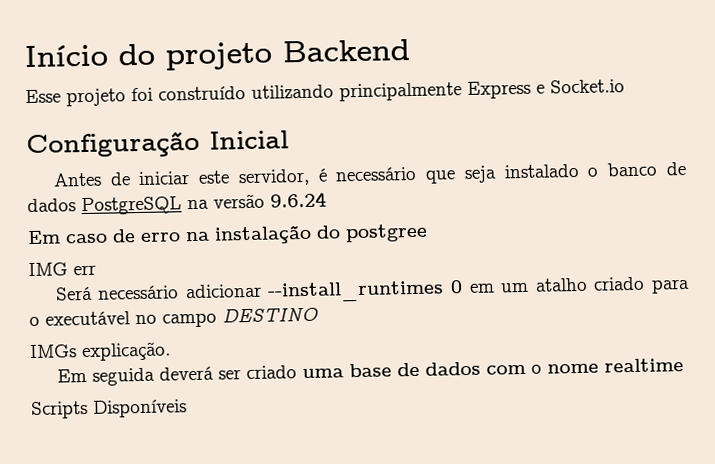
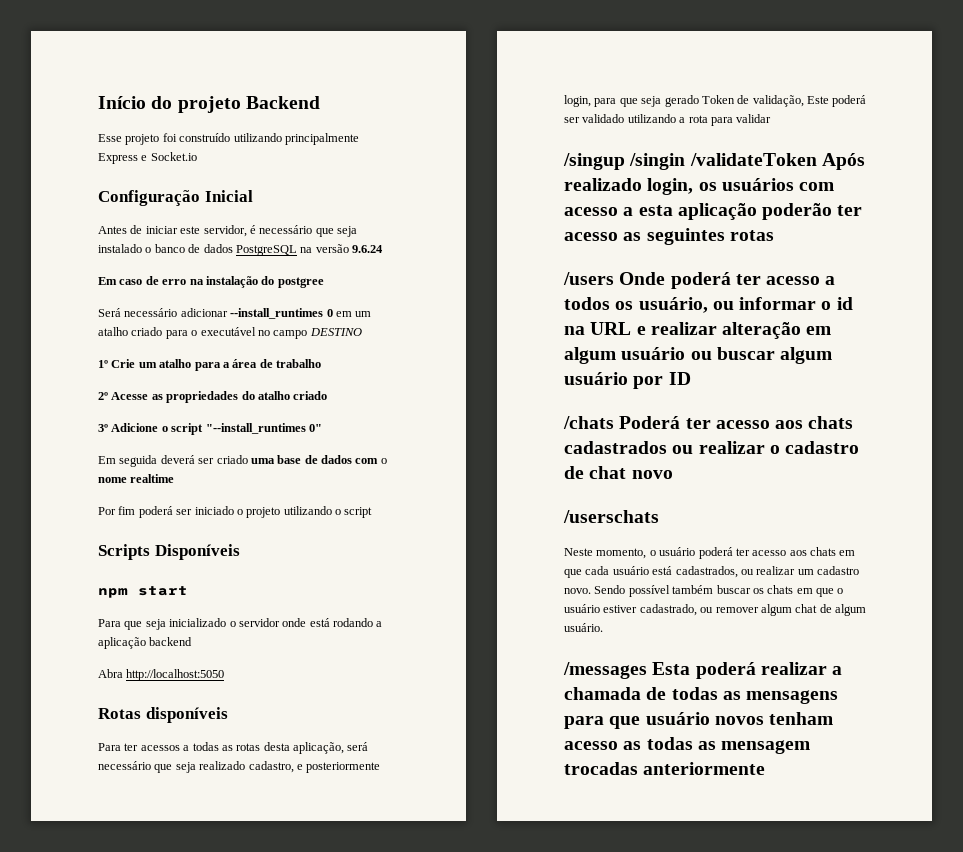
- IMG err
- IMGs explicação.
+ 1º Crie um atalho para a área de trabalho
+ 2º Acesse as propriedades do atalho criado
+ 3º Adicione o script "--install_runtimes 0"
+ Por fim poderá ser iniciado o projeto utilizando o script
  Scripts Disponíveis
+ npm start
+ Para que seja inicializado o servidor onde está rodando a aplicação backend
+ Abra http://localhost:5050
+ Rotas disponíveis
+ Para ter acessos a todas as rotas desta aplicação, será necessário que seja realizado cadastro, e posteriormente login, para que seja gerado Token de validação, Este poderá ser validado utilizando a rota para validar
+ /singup /singin /validateToken Após realizado login, os usuários com acesso a esta aplicação poderão ter acesso as seguintes rotas
+ /users Onde poderá ter acesso a todos os usuário, ou informar o id na URL e realizar alteração em algum usuário ou buscar algum usuário por ID
+ /chats Poderá ter acesso aos chats cadastrados ou realizar o cadastro de chat novo
+ /userschats
+ Neste momento, o usuário poderá ter acesso aos chats em que cada usuário está cadastrados, ou realizar um cadastro novo. Sendo possível também buscar os chats em que o usuário estiver cadastrado, ou remover algum chat de algum usuário.
+ /messages Esta poderá realizar a chamada de todas as mensagens para que usuário novos tenham acesso as todas as mensagem trocadas anteriormente

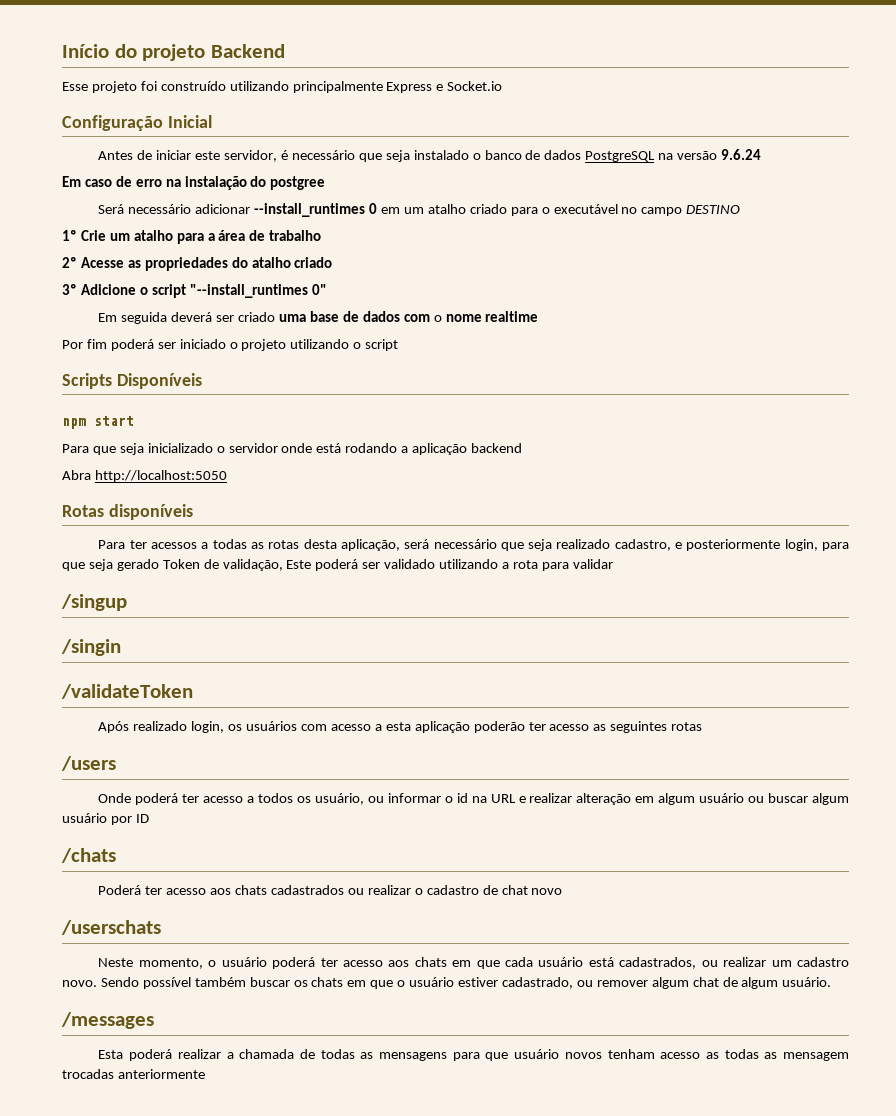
- /singup /singin /validateToken Após realizado login, os usuários com acesso a esta aplicação poderão ter acesso as seguintes rotas
+ /singup
+ /singin
+ /validateToken
+ Após realizado login, os usuários com acesso a esta aplicação poderão ter acesso as seguintes rotas
- /users Onde poderá ter acesso a todos os usuário, ou informar o id na URL e realizar alteração em algum usuário ou buscar algum usuário por ID
+ /users
+ Onde poderá ter acesso a todos os usuário, ou informar o id na URL e realizar alteração em algum usuário ou buscar algum usuário por ID
- /chats Poderá ter acesso aos chats cadastrados ou realizar o cadastro de chat novo
+ /chats
+ Poderá ter acesso aos chats cadastrados ou realizar o cadastro de chat novo
- /messages Esta poderá realizar a chamada de todas as mensagens para que usuário novos tenham acesso as todas as mensagem trocadas anteriormente
+ /messages
+ Esta poderá realizar a chamada de todas as mensagens para que usuário novos tenham acesso as todas as mensagem trocadas anteriormente

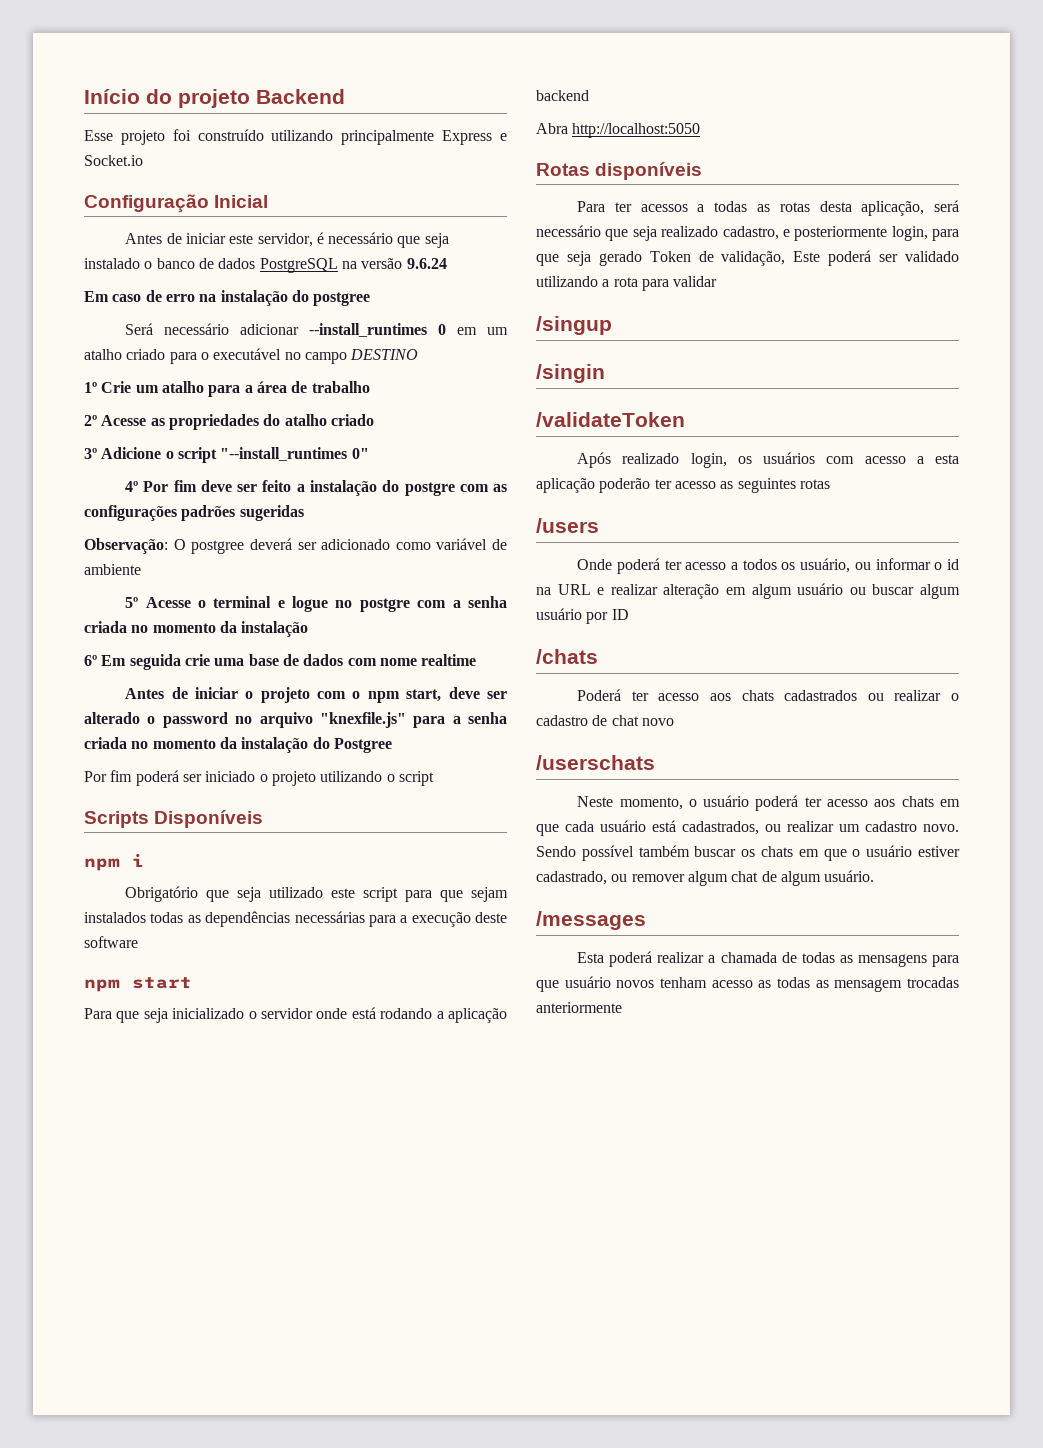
- Em seguida deverá ser criado uma base de dados com o nome realtime
+ 4º Por fim deve ser feito a instalação do postgre com as configurações padrões sugeridas
+ Observação: O postgree deverá ser adicionado como variável de ambiente
+ 5º Acesse o terminal e logue no postgre com a senha criada no momento da instalação
+ 6º Em seguida crie uma base de dados com nome realtime
+ Antes de iniciar o projeto com o npm start, deve ser alterado o password no arquivo "knexfile.js" para a senha criada no momento da instalação do Postgree
+ npm i
+ Obrigatório que seja utilizado este script para que sejam instalados todas as dependências necessárias para a execução deste software

